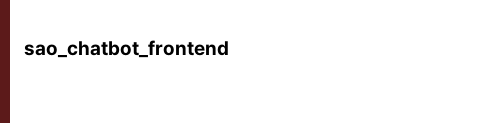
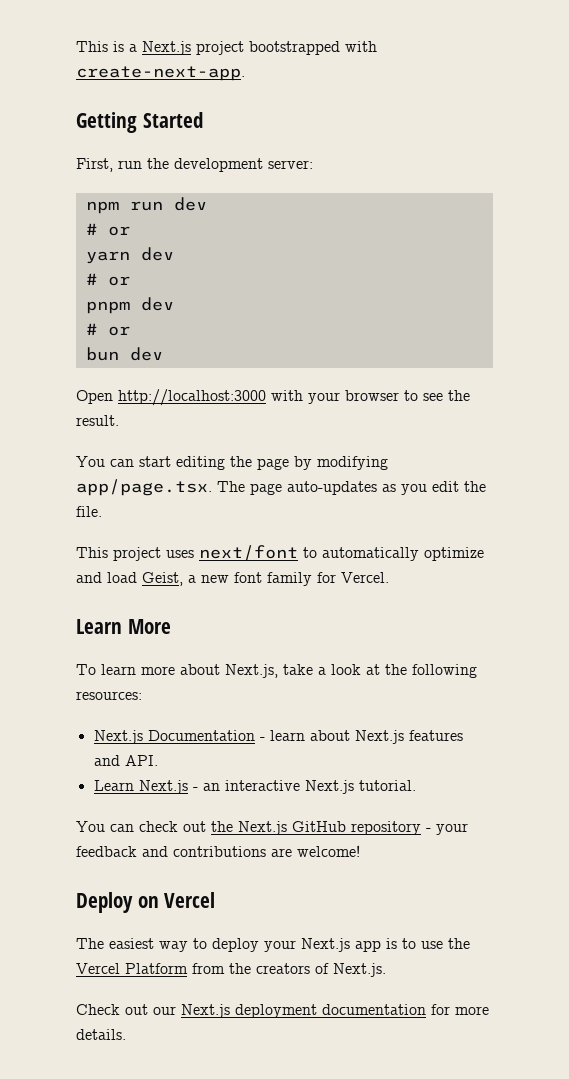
- sao_chatbot_frontend
+ This is a Next.js project bootstrapped with create-next-app.
+ Getting Started
+ First, run the development server:
+ npm run dev
+ # or
+ yarn dev
+ # or
+ pnpm dev
+ # or
+ bun dev
+ Open http://localhost:3000 with your browser to see the result.
+ You can start editing the page by modifying app/page.tsx. The page auto-updates as you edit the file.
+ This project uses next/font to automatically optimize and load Geist, a new font family for Vercel.
+ Learn More
+ To learn more about Next.js, take a look at the following resources:
+ Next.js Documentation - learn about Next.js features and API.
+ Learn Next.js - an interactive Next.js tutorial.
+ You can check out the Next.js GitHub repository - your feedback and contributions are welcome!
+ Deploy on Vercel
+ The easiest way to deploy your Next.js app is to use the Vercel Platform from the creators of Next.js.
+ Check out our Next.js deployment documentation for more details.

